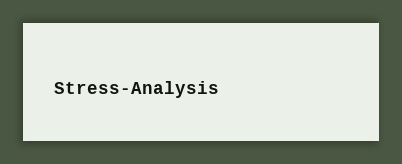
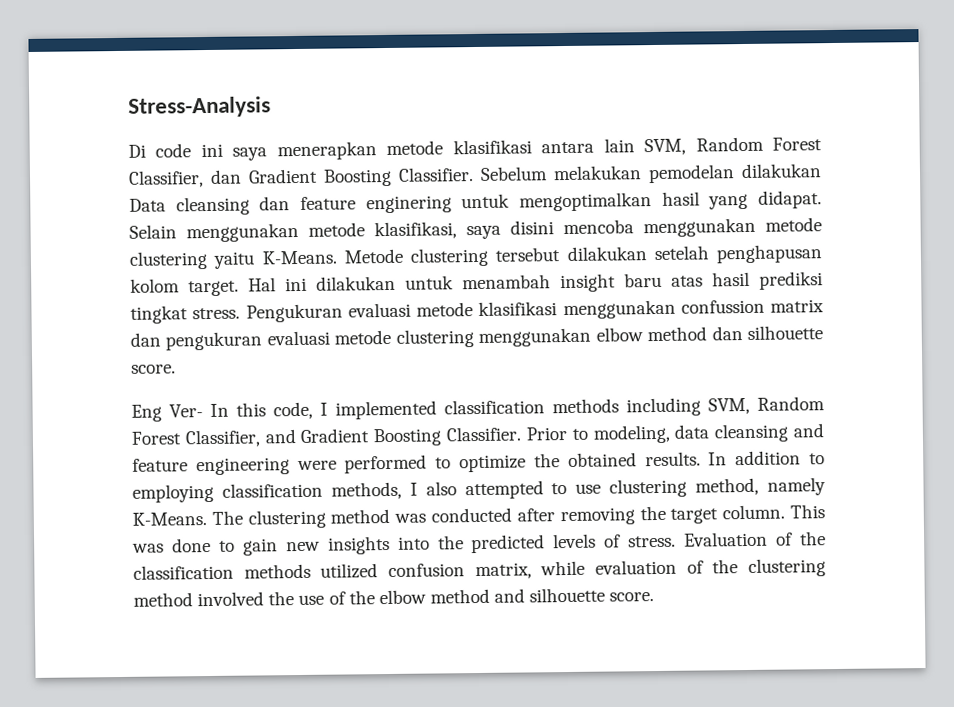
+ Di code ini saya menerapkan metode klasifikasi antara lain SVM, Random Forest Classifier, dan Gradient Boosting Classifier. Sebelum melakukan pemodelan dilakukan Data cleansing dan feature enginering untuk mengoptimalkan hasil yang didapat. Selain menggunakan metode klasifikasi, saya disini mencoba menggunakan metode clustering yaitu K-Means. Metode clustering tersebut dilakukan setelah penghapusan kolom target. Hal ini dilakukan untuk menambah insight baru atas hasil prediksi tingkat stress. Pengukuran evaluasi metode klasifikasi menggunakan confussion matrix dan pengukuran evaluasi metode clustering menggunakan elbow method dan silhouette score.
+ Eng Ver- In this code, I implemented classification methods including SVM, Random Forest Classifier, and Gradient Boosting Classifier. Prior to modeling, data cleansing and feature engineering were performed to optimize the obtained results. In addition to employing classification methods, I also attempted to use clustering method, namely K-Means. The clustering method was conducted after removing the target column. This was done to gain new insights into the predicted levels of stress. Evaluation of the classification methods utilized confusion matrix, while evaluation of the clustering method involved the use of the elbow method and silhouette score.

